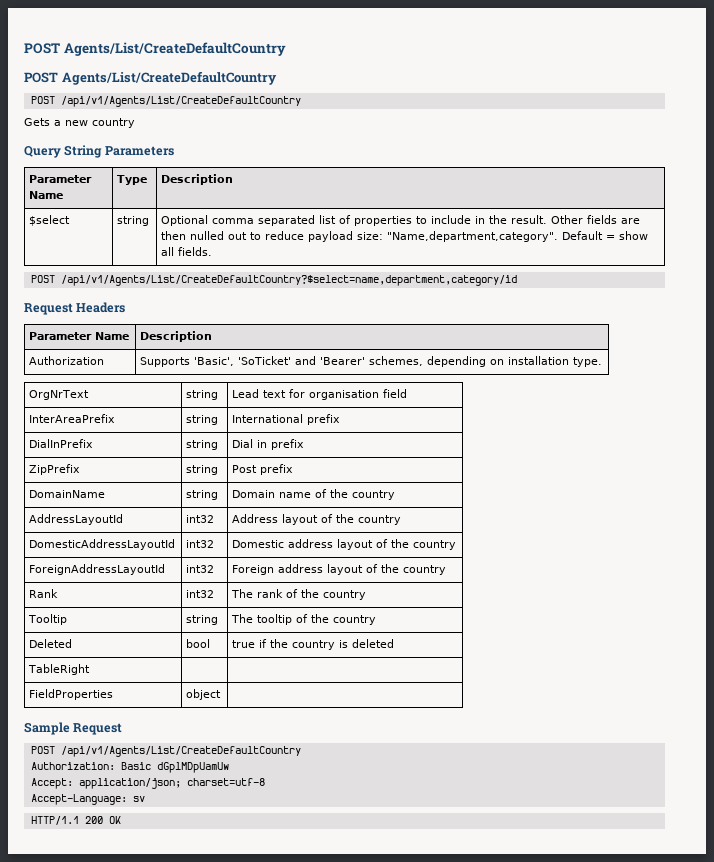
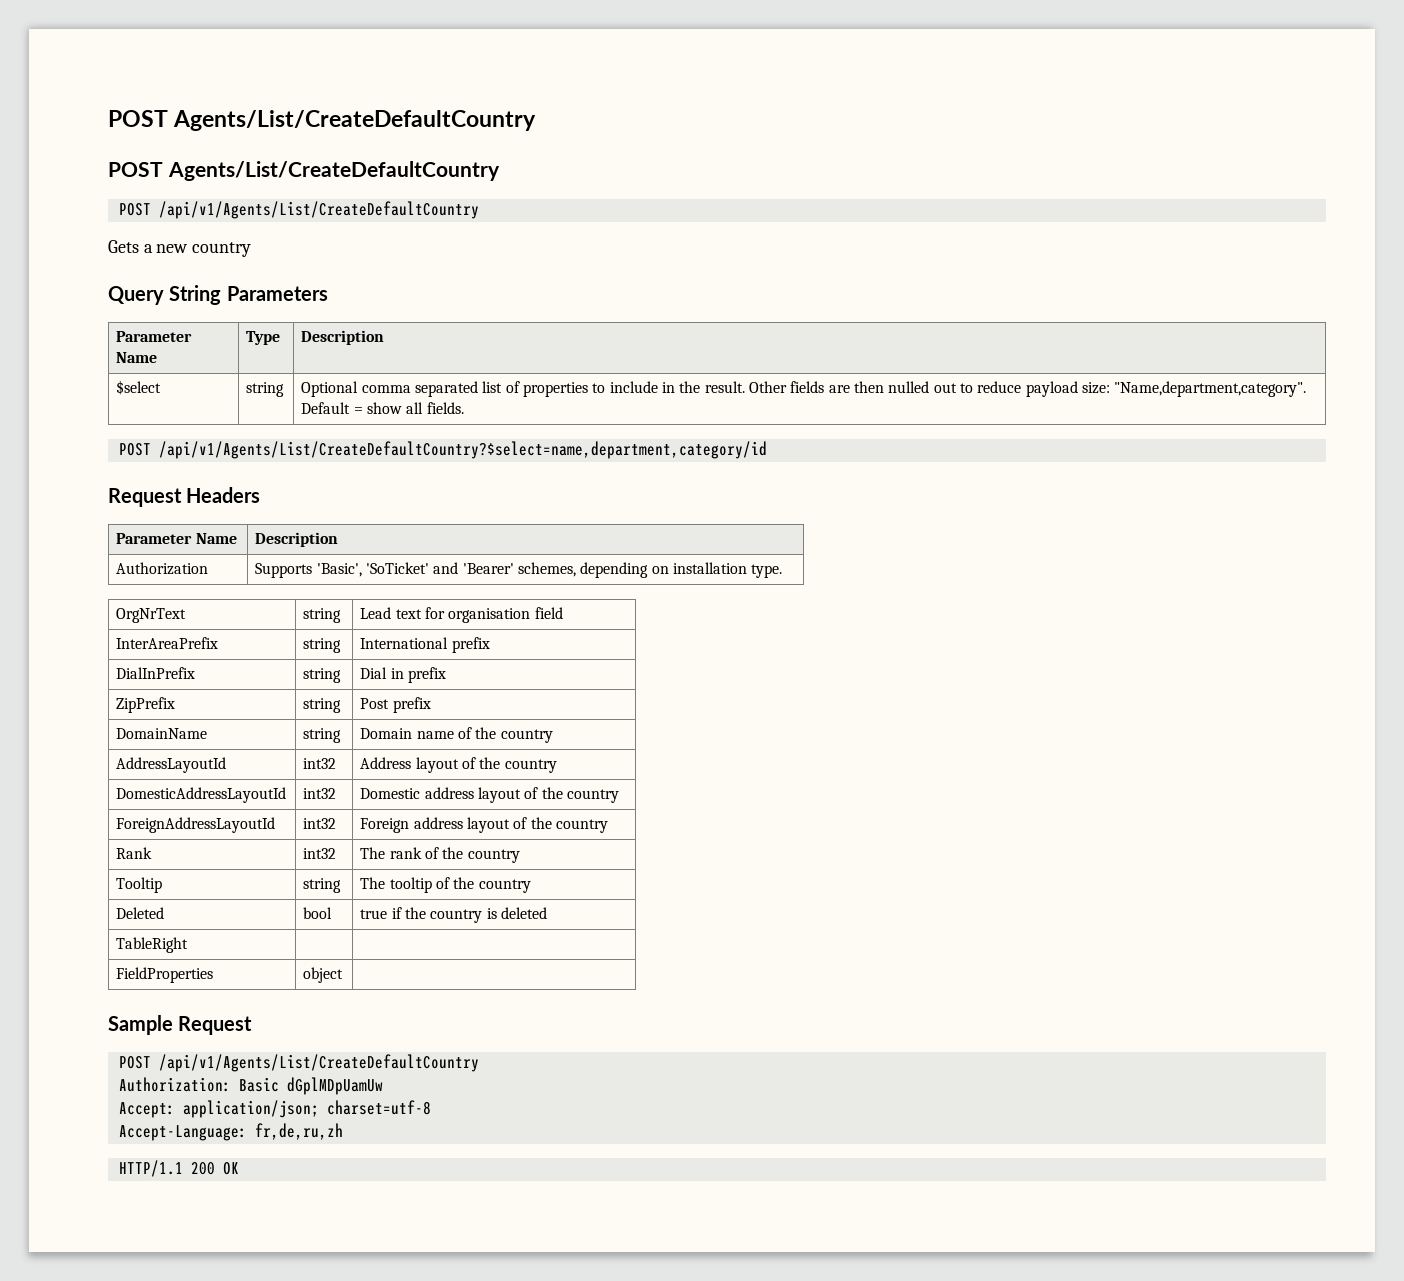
- Accept-Language: sv
+ Accept-Language: fr,de,ru,zh

